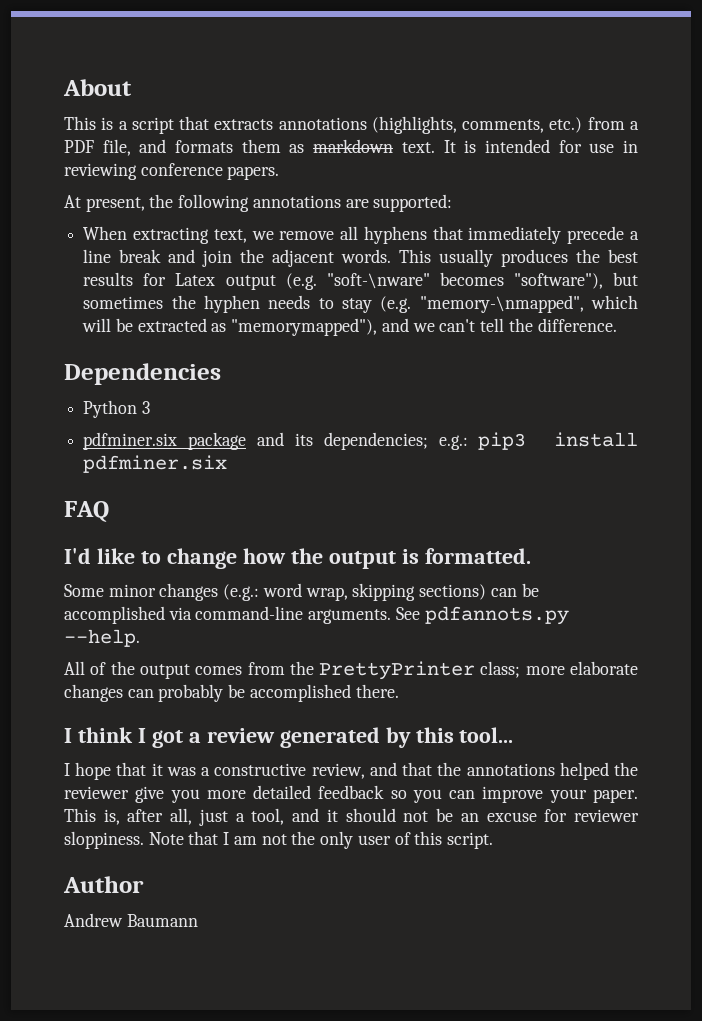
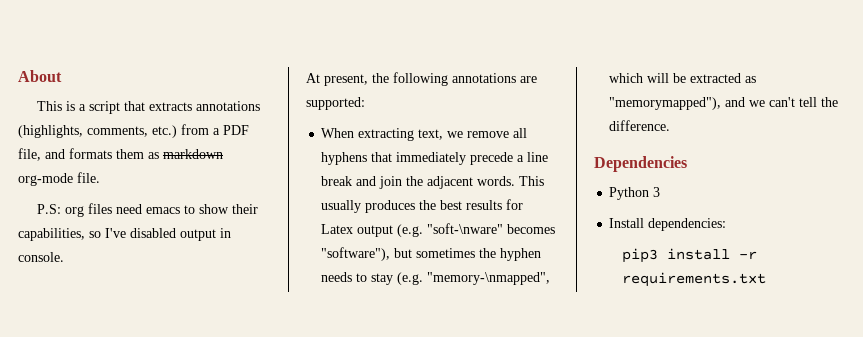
- This is a script that extracts annotations (highlights, comments, etc.) from a PDF file, and formats them as markdown text. It is intended for use in reviewing conference papers.
+ This is a script that extracts annotations (highlights, comments, etc.) from a PDF file, and formats them as markdown org-mode file.
+ P.S: org files need emacs to show their capabilities, so I've disabled output in console.
- pdfminer.six package and its dependencies; e.g.: pip3 install pdfminer.six
- FAQ
- I'd like to change how the output is formatted.
- Some minor changes (e.g.: word wrap, skipping sections) can be accomplished via command-line arguments. See pdfannots.py --help.
- All of the output comes from the PrettyPrinter class; more elaborate changes can probably be accomplished there.
- I think I got a review generated by this tool...
- I hope that it was a constructive review, and that the annotations helped the reviewer give you more detailed feedback so you can improve your paper. This is, after all, just a tool, and it should not be an excuse for reviewer sloppiness. Note that I am not the only user of this script.
- Author
- Andrew Baumann
+ Install dependencies:
+ pip3 install -r requirements.txt

